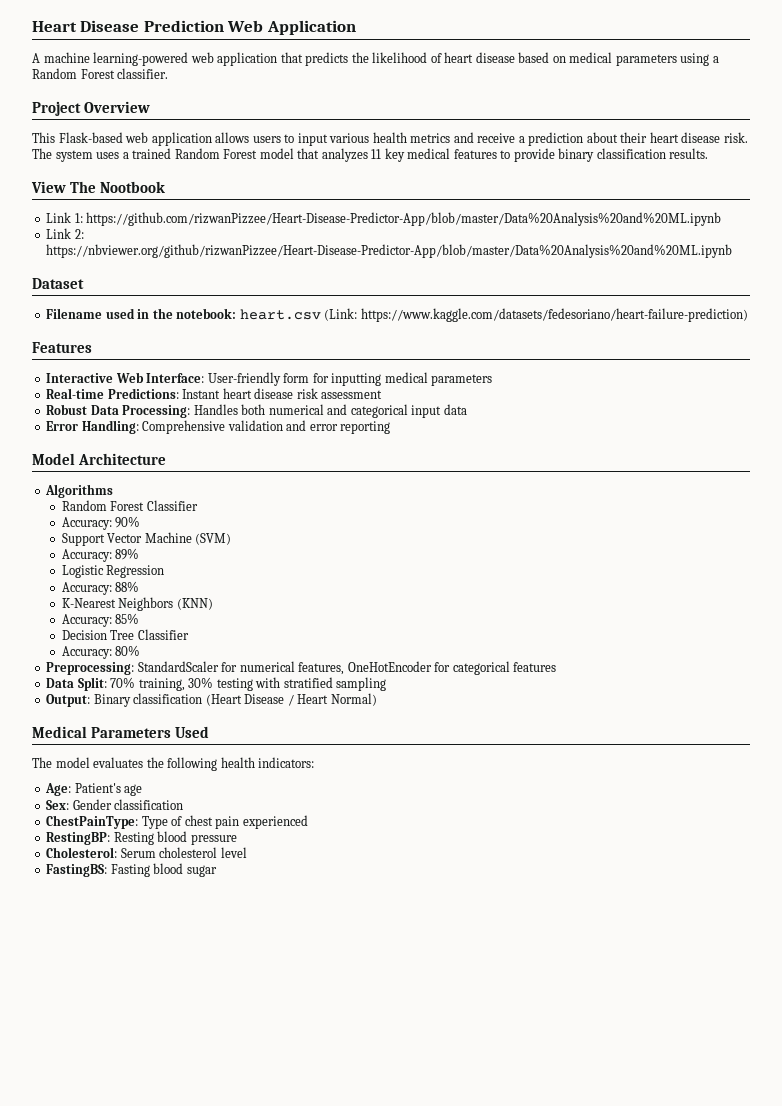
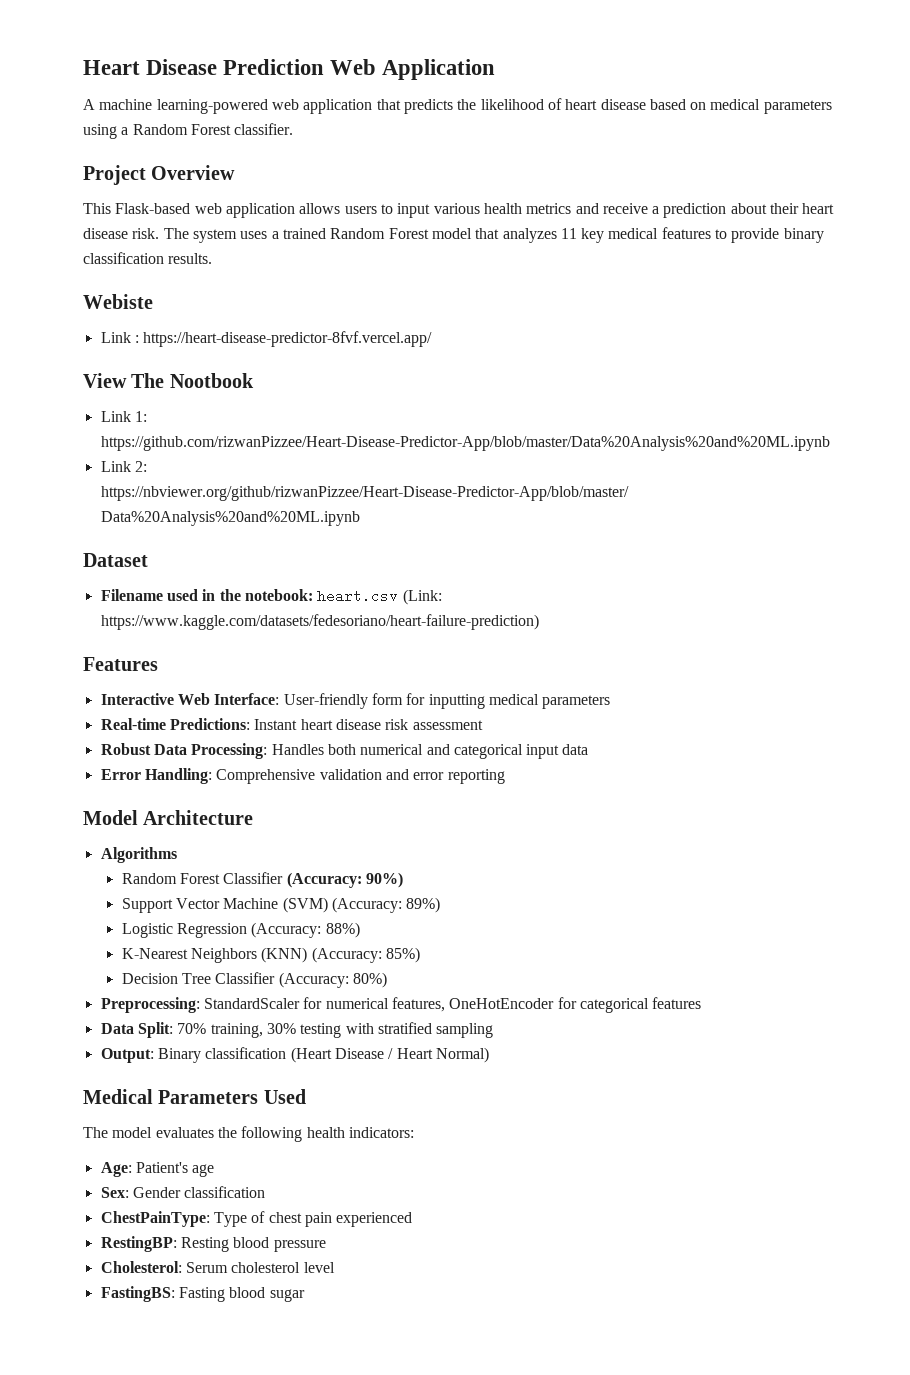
+ Webiste
+ Link : https://heart-disease-predictor-8fvf.vercel.app/
- Random Forest Classifier
- Accuracy: 90%
+ Random Forest Classifier (Accuracy: 90%)
- Support Vector Machine (SVM)
- Accuracy: 89%
+ Support Vector Machine (SVM) (Accuracy: 89%)
- Logistic Regression
- Accuracy: 88%
+ Logistic Regression (Accuracy: 88%)
- K-Nearest Neighbors (KNN)
- Accuracy: 85%
+ K-Nearest Neighbors (KNN) (Accuracy: 85%)
- Decision Tree Classifier
- Accuracy: 80%
+ Decision Tree Classifier (Accuracy: 80%)

